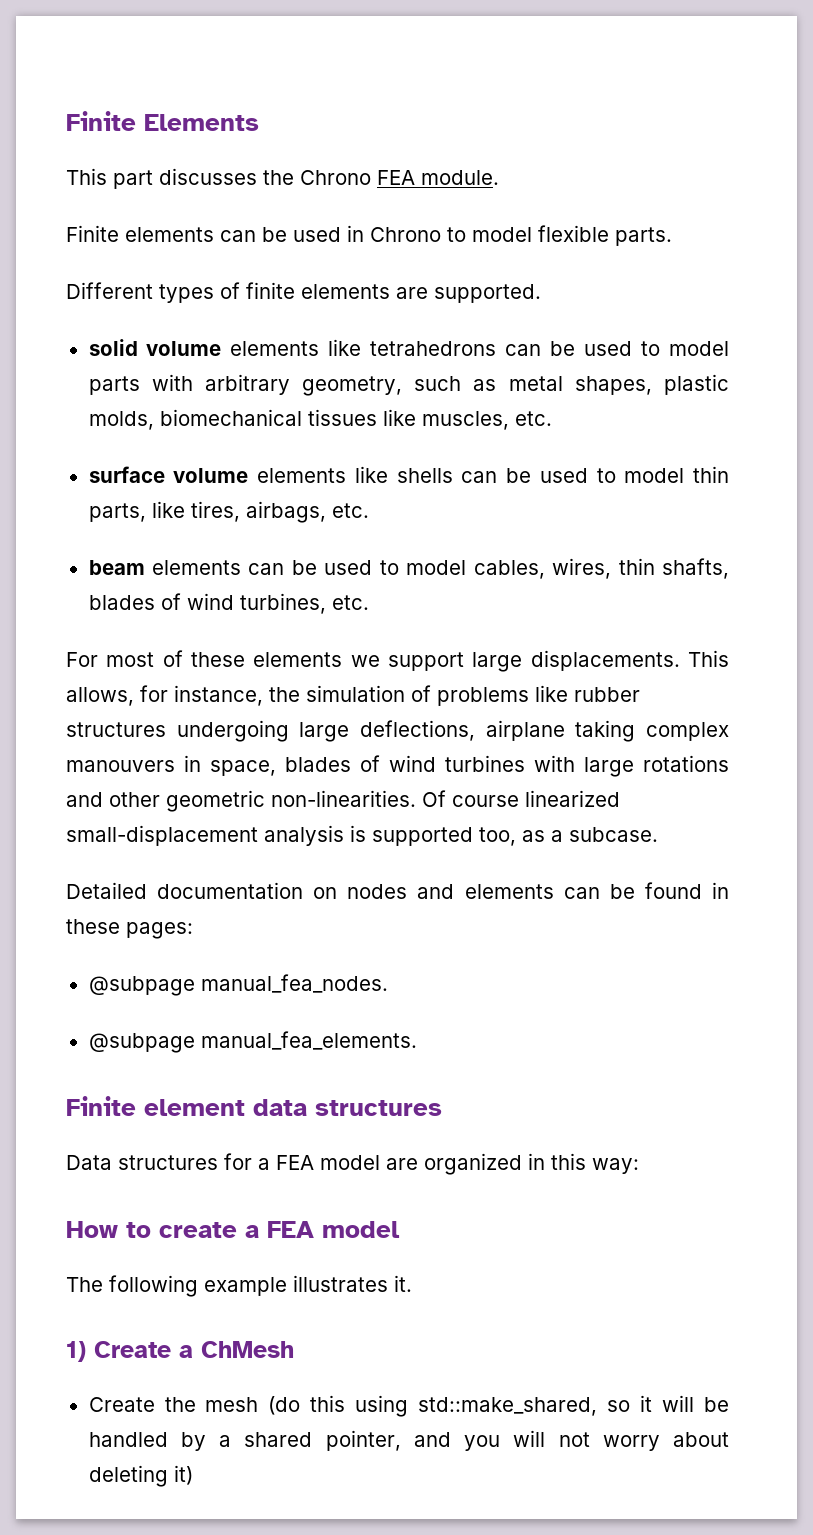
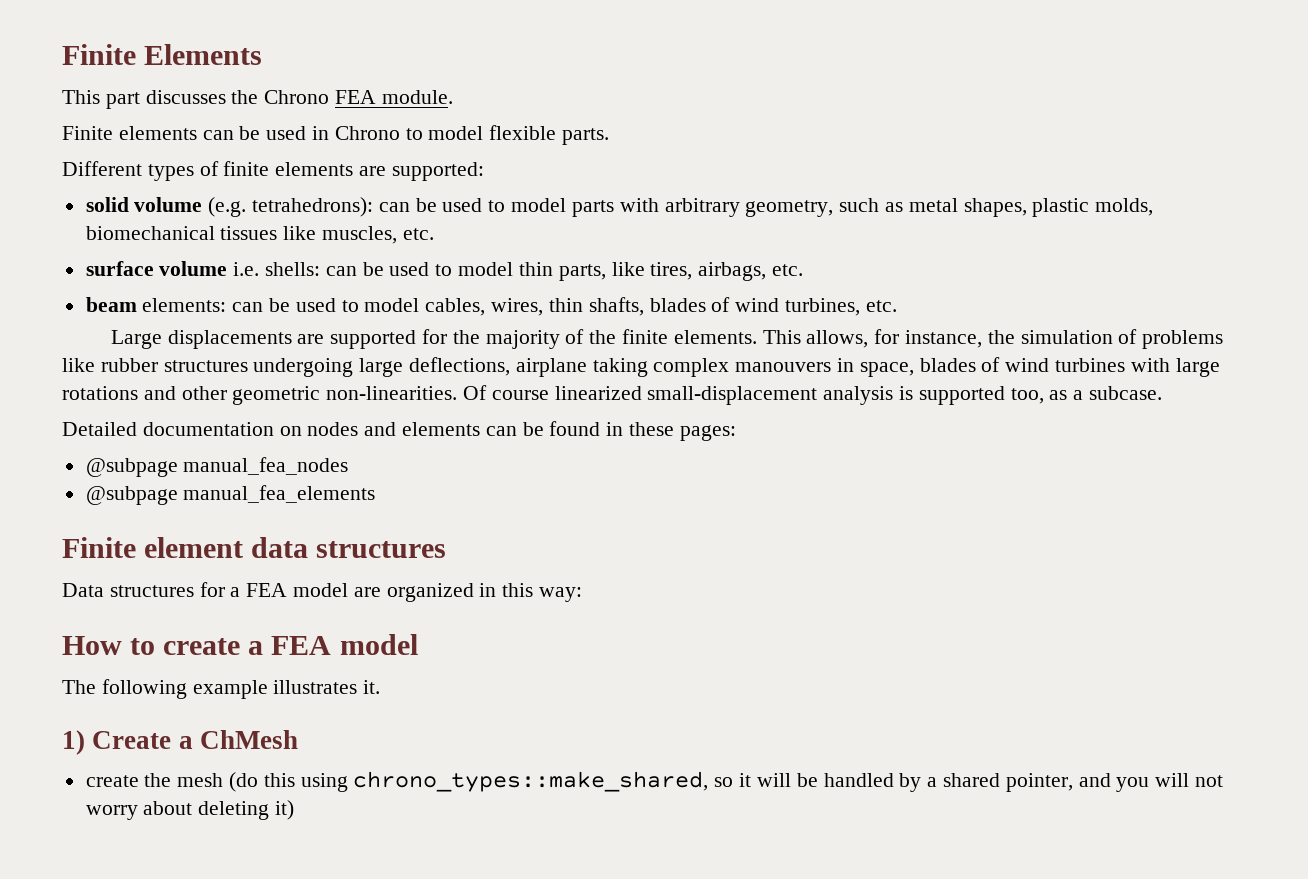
- Different types of finite elements are supported.
+ Different types of finite elements are supported:
- solid volume elements like tetrahedrons can be used to model parts with arbitrary geometry, such as metal shapes, plastic molds, biomechanical tissues like muscles, etc.
+ solid volume (e.g. tetrahedrons): can be used to model parts with arbitrary geometry, such as metal shapes, plastic molds, biomechanical tissues like muscles, etc.
- surface volume elements like shells can be used to model thin parts, like tires, airbags, etc.
+ surface volume i.e. shells: can be used to model thin parts, like tires, airbags, etc.
- beam elements can be used to model cables, wires, thin shafts, blades of wind turbines, etc.
+ beam elements: can be used to model cables, wires, thin shafts, blades of wind turbines, etc.
- For most of these elements we support large displacements.
+ Large displacements are supported for the majority of the finite elements.
- @subpage manual_fea_nodes.
- @subpage manual_fea_elements.
+ @subpage manual_fea_nodes
+ @subpage manual_fea_elements
- Create the mesh (do this using std::make_shared, so it will be handled by a shared pointer, and you will not worry about deleting it)
+ create the mesh (do this using chrono_types::make_shared, so it will be handled by a shared pointer, and you will not worry about deleting it)

